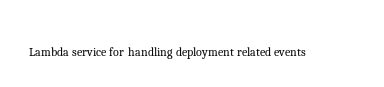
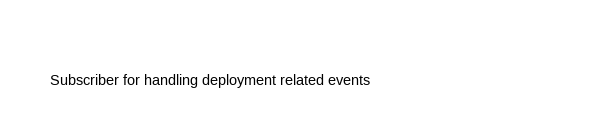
- Lambda service for handling deployment related events
+ Subscriber for handling deployment related events

